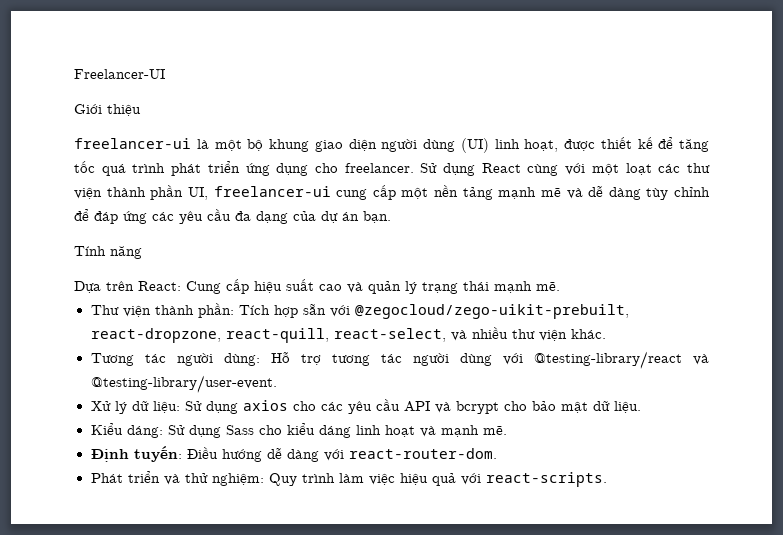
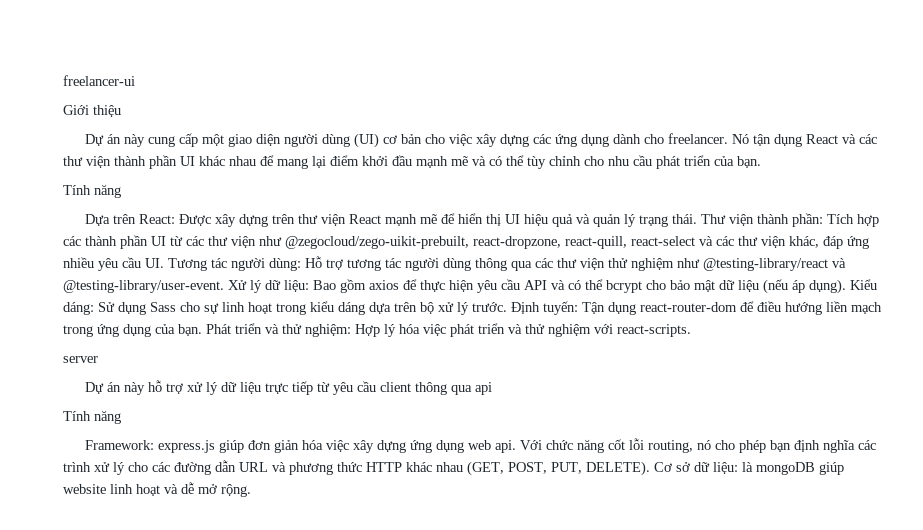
- Freelancer-UI
+ freelancer-ui
- freelancer-ui là một bộ khung giao diện người dùng (UI) linh hoạt, được thiết kế để tăng tốc quá trình phát triển ứng dụng cho freelancer.
+ Dự án này cung cấp một giao diện người dùng (UI) cơ bản cho việc xây dựng các ứng dụng dành cho freelancer.
- Sử dụng React cùng với một loạt các thư viện thành phần UI, freelancer-ui cung cấp một nền tảng mạnh mẽ và dễ dàng tùy chỉnh để đáp ứng các yêu cầu đa dạng của dự án bạn.
+ Nó tận dụng React và các thư viện thành phần UI khác nhau để mang lại điểm khởi đầu mạnh mẽ và có thể tùy chỉnh cho nhu cầu phát triển của bạn.
- Dựa trên React: Cung cấp hiệu suất cao và quản lý trạng thái mạnh mẽ.
- Thư viện thành phần: Tích hợp sẵn với @zegocloud/zego-uikit-prebuilt, react-dropzone, react-quill, react-select, và nhiều thư viện khác.
- Tương tác người dùng: Hỗ trợ tương tác người dùng với @testing-library/react và @testing-library/user-event.
- Xử lý dữ liệu: Sử dụng axios cho các yêu cầu API và bcrypt cho bảo mật dữ liệu.
- Kiểu dáng: Sử dụng Sass cho kiểu dáng linh hoạt và mạnh mẽ.
- Định tuyến: Điều hướng dễ dàng với react-router-dom.
- Phát triển và thử nghiệm: Quy trình làm việc hiệu quả với react-scripts.
+ Dựa trên React: Được xây dựng trên thư viện React mạnh mẽ để hiển thị UI hiệu quả và quản lý trạng thái. Thư viện thành phần: Tích hợp các thành phần UI từ các thư viện như @zegocloud/zego-uikit-prebuilt, react-dropzone, react-quill, react-select và các thư viện khác, đáp ứng nhiều yêu cầu UI. Tương tác người dùng: Hỗ trợ tương tác người dùng thông qua các thư viện thử nghiệm như @testing-library/react và @testing-library/user-event. Xử lý dữ liệu: Bao gồm axios để thực hiện yêu cầu API và có thể bcrypt cho bảo mật dữ liệu (nếu áp dụng). Kiểu dáng: Sử dụng Sass cho sự linh hoạt trong kiểu dáng dựa trên bộ xử lý trước. Định tuyến: Tận dụng react-router-dom để điều hướng liền mạch trong ứng dụng của bạn. Phát triển và thử nghiệm: Hợp lý hóa việc phát triển và thử nghiệm với react-scripts.
+ server
+ Dự án này hỗ trợ xử lý dữ liệu trực tiếp từ yêu cầu client thông qua api
+ Tính năng
+ Framework: express.js giúp đơn giản hóa việc xây dựng ứng dụng web api. Với chức năng cốt lỗi routing, nó cho phép bạn định nghĩa các trình xử lý cho các đường dẫn URL và phương thức HTTP khác nhau (GET, POST, PUT, DELETE). Cơ sở dữ liệu: là mongoDB giúp website linh hoạt và dễ mở rộng.

